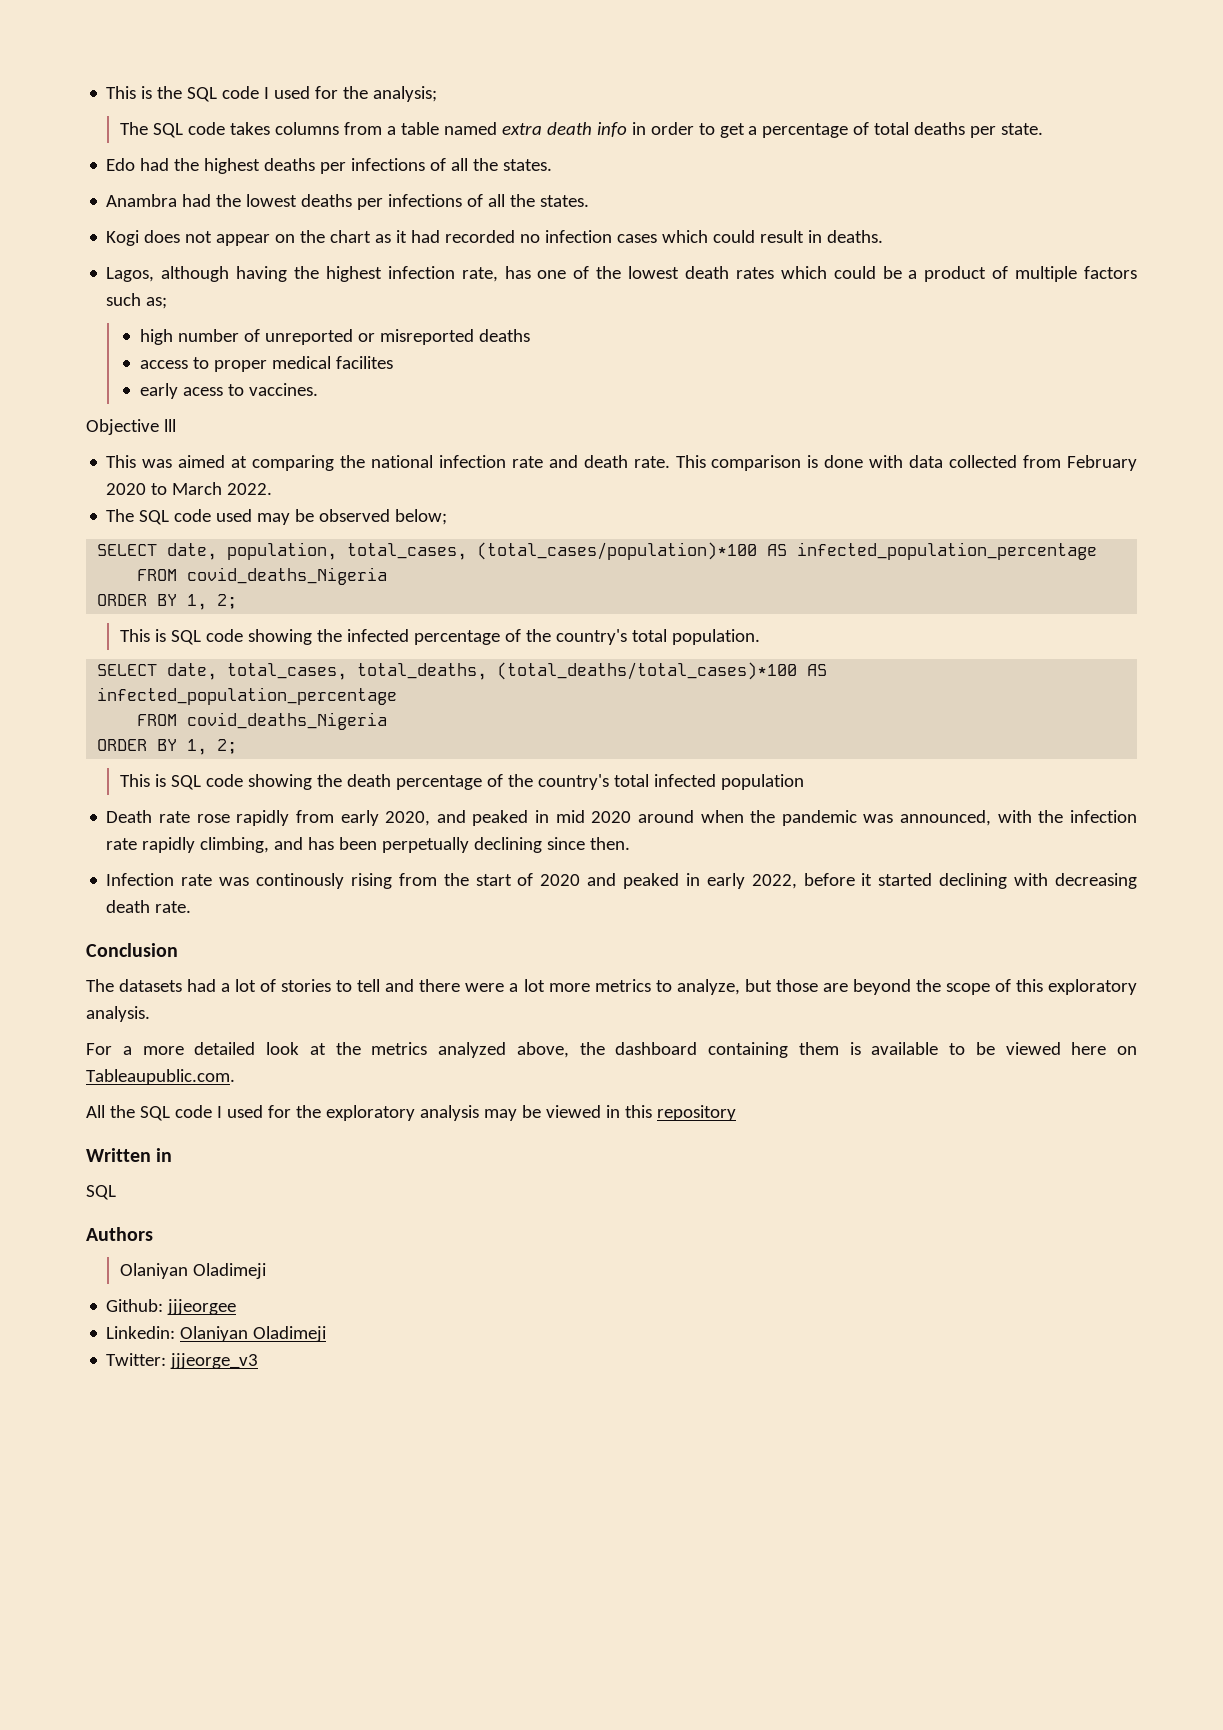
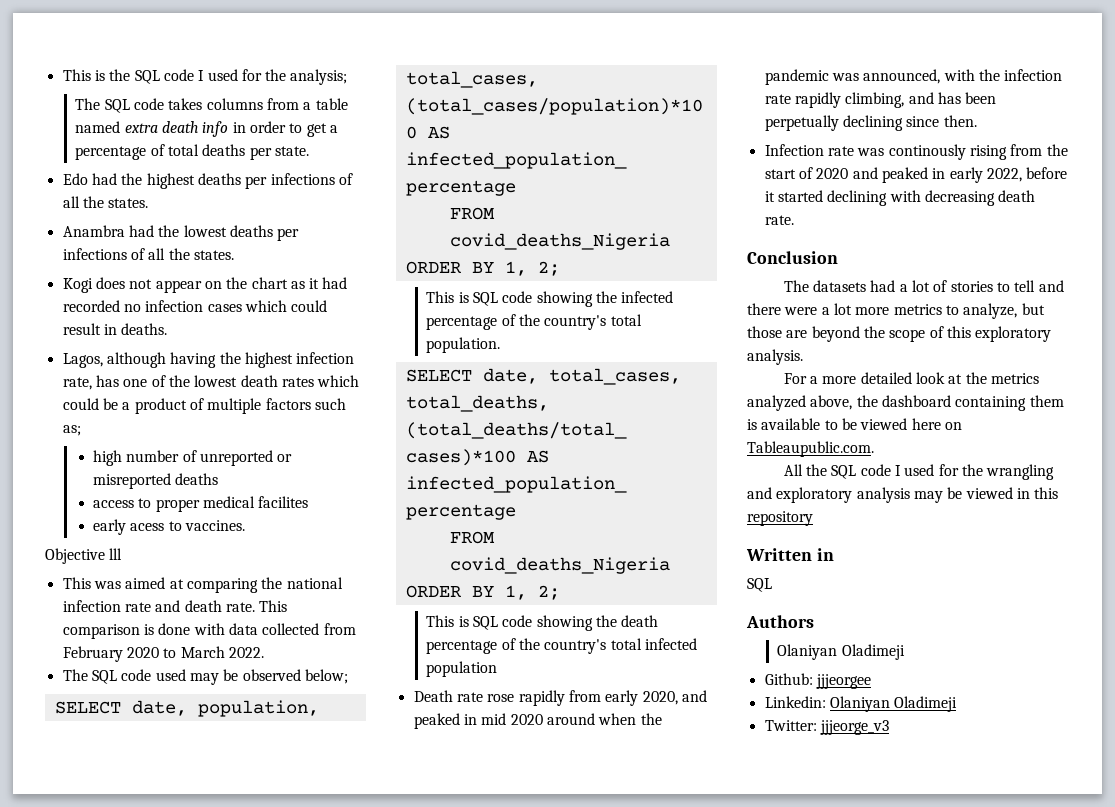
- All the SQL code I used for the exploratory analysis may be viewed in this repository
+ All the SQL code I used for the wrangling and exploratory analysis may be viewed in this repository

